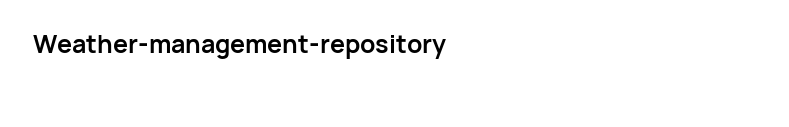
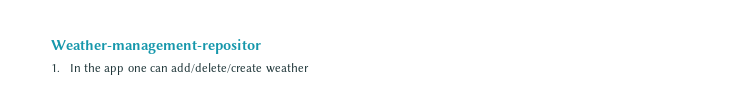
- Weather-management-repository
+ Weather-management-repositor
+ 1. In the app one can add/delete/create weather

